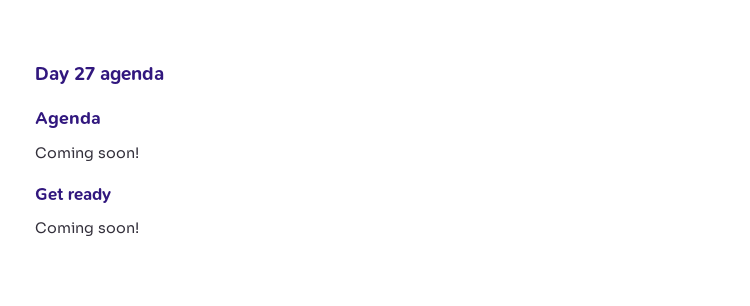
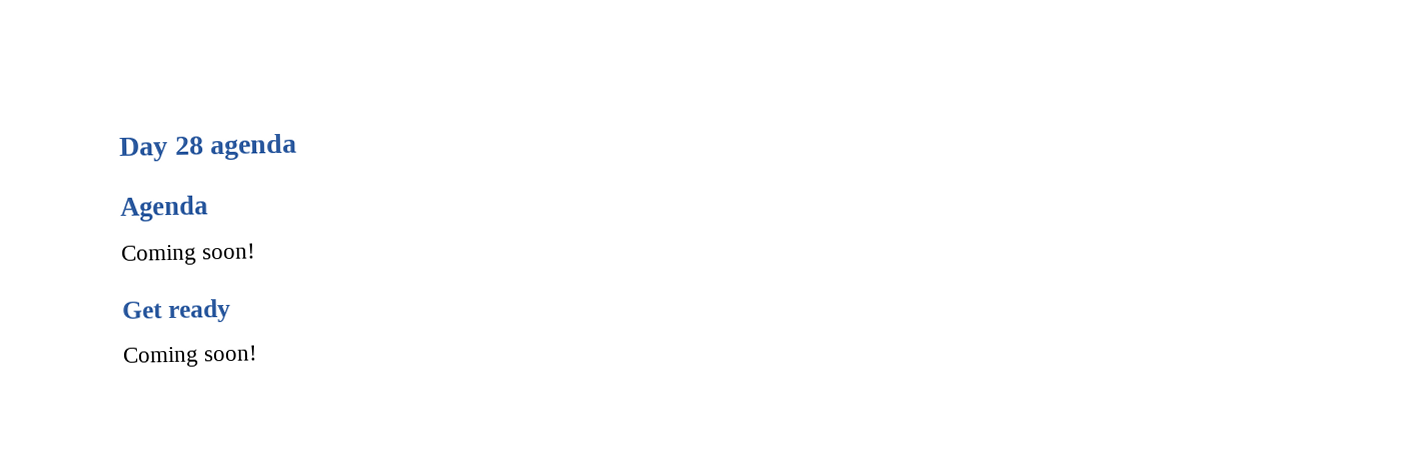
- Day 27 agenda
+ Day 28 agenda

